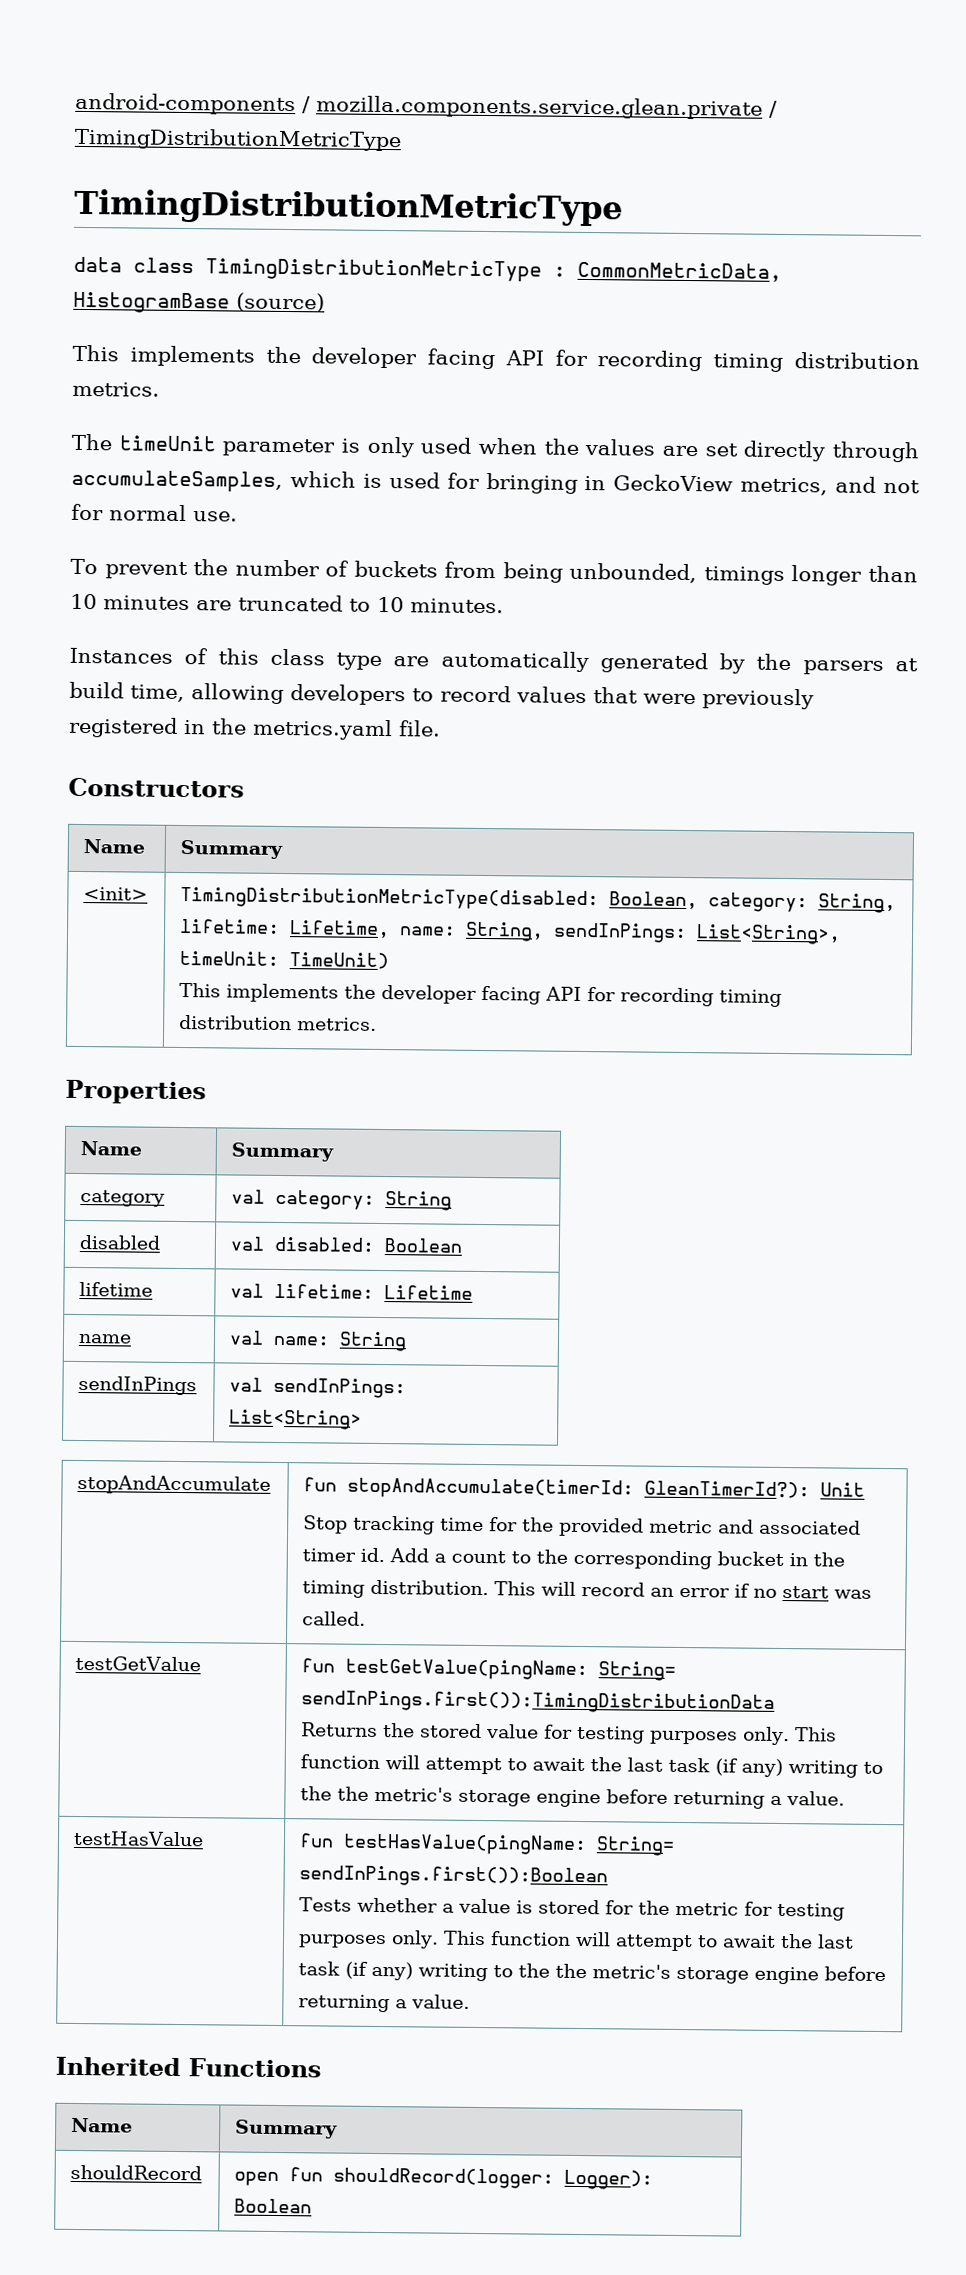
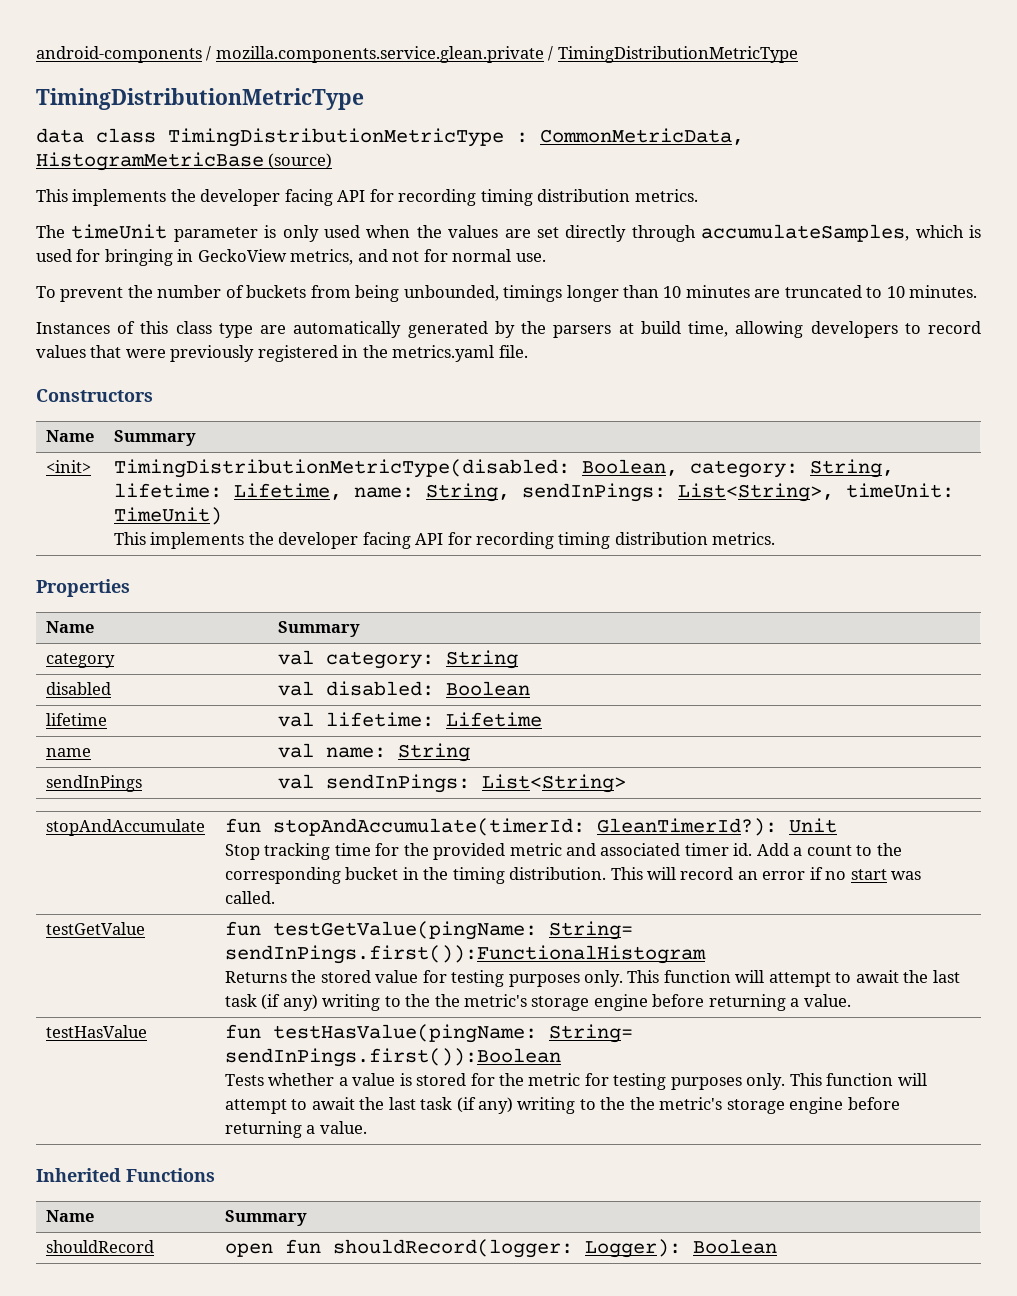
- data class TimingDistributionMetricType : CommonMetricData, HistogramBase (source)
+ data class TimingDistributionMetricType : CommonMetricData, HistogramMetricBase (source)
- testGetValue | fun testGetValue(pingName: String= sendInPings.first()):TimingDistributionData
+ testGetValue | fun testGetValue(pingName: String= sendInPings.first()):FunctionalHistogram

